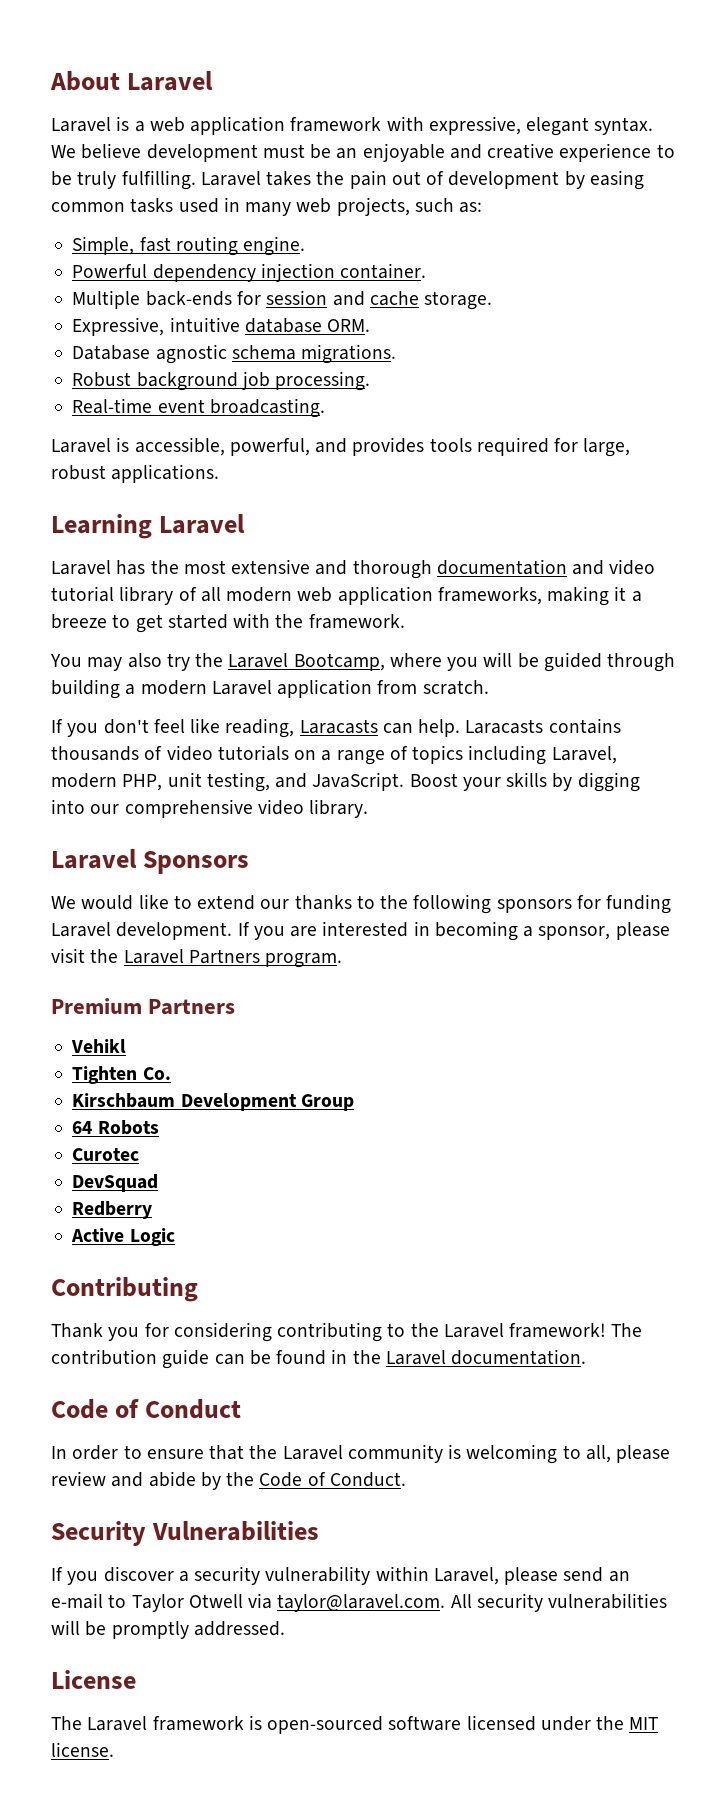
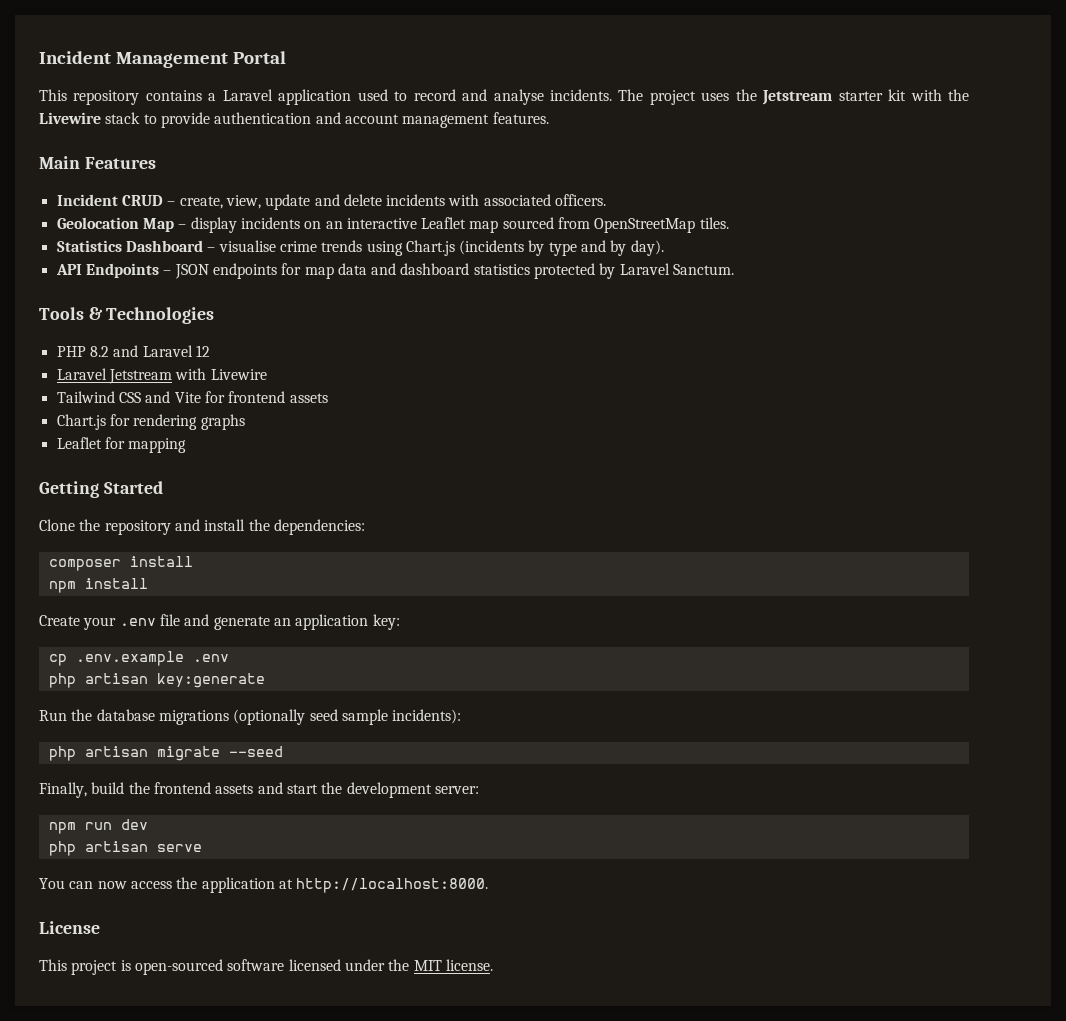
- About Laravel
- Laravel is a web application framework with expressive, elegant syntax. We believe development must be an enjoyable and creative experience to be truly fulfilling. Laravel takes the pain out of development by easing common tasks used in many web projects, such as:
- Simple, fast routing engine.
- Powerful dependency injection container.
- Multiple back-ends for session and cache storage.
- Expressive, intuitive database ORM.
- Database agnostic schema migrations.
- Robust background job processing.
- Real-time event broadcasting.
- Laravel is accessible, powerful, and provides tools required for large, robust applications.
- Learning Laravel
- Laravel has the most extensive and thorough documentation and video tutorial library of all modern web application frameworks, making it a breeze to get started with the framework.
- You may also try the Laravel Bootcamp, where you will be guided through building a modern Laravel application from scratch.
- If you don't feel like reading, Laracasts can help. Laracasts contains thousands of video tutorials on a range of topics including Laravel, modern PHP, unit testing, and JavaScript. Boost your skills by digging into our comprehensive video library.
- Laravel Sponsors
- We would like to extend our thanks to the following sponsors for funding Laravel development. If you are interested in becoming a sponsor, please visit the Laravel Partners program.
- Premium Partners
- Vehikl
- Tighten Co.
- Kirschbaum Development Group
- 64 Robots
- Curotec
- DevSquad
- Redberry
- Active Logic
- Contributing
- Thank you for considering contributing to the Laravel framework! The contribution guide can be found in the Laravel documentation.
- Code of Conduct
- In order to ensure that the Laravel community is welcoming to all, please review and abide by the Code of Conduct.
- Security Vulnerabilities
- If you discover a security vulnerability within Laravel, please send an e-mail to Taylor Otwell via taylor@laravel.com. All security vulnerabilities will be promptly addressed.
+ Incident Management Portal
+ This repository contains a Laravel application used to record and analyse incidents. The project uses the Jetstream starter kit with the Livewire stack to provide authentication and account management features.
+ Main Features
+ Incident CRUD – create, view, update and delete incidents with associated officers.
+ Geolocation Map – display incidents on an interactive Leaflet map sourced from OpenStreetMap tiles.
+ Statistics Dashboard – visualise crime trends using Chart.js (incidents by type and by day).
+ API Endpoints – JSON endpoints for map data and dashboard statistics protected by Laravel Sanctum.
+ Tools & Technologies
+ PHP 8.2 and Laravel 12
+ Laravel Jetstream with Livewire
+ Tailwind CSS and Vite for frontend assets
+ Chart.js for rendering graphs
+ Leaflet for mapping
+ Getting Started
+ Clone the repository and install the dependencies:
+ composer install
+ npm install
+ Create your .env file and generate an application key:
+ cp .env.example .env
+ php artisan key:generate
+ Run the database migrations (optionally seed sample incidents):
+ php artisan migrate --seed
+ Finally, build the frontend assets and start the development server:
+ npm run dev
+ php artisan serve
+ You can now access the application at http://localhost:8000.
  License
- The Laravel framework is open-sourced software licensed under the MIT license.
+ This project is open-sourced software licensed under the MIT license.

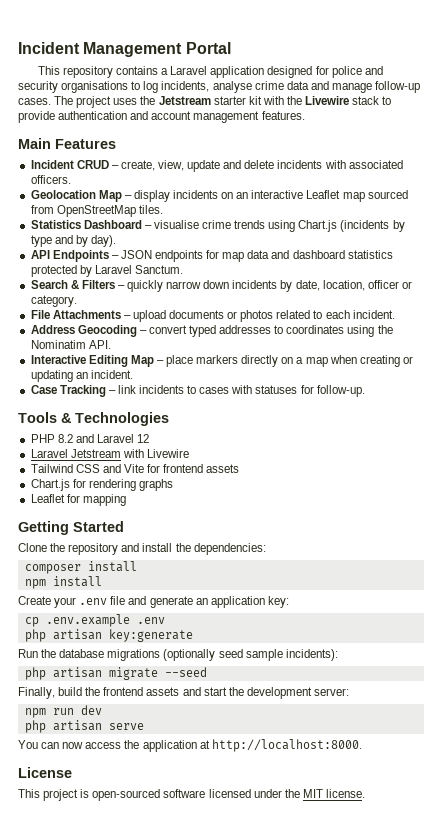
- This repository contains a Laravel application used to record and analyse incidents.
+ This repository contains a Laravel application designed for police and security organisations to log incidents, analyse crime data and manage follow‑up cases.
+ Search & Filters – quickly narrow down incidents by date, location, officer or category.
+ File Attachments – upload documents or photos related to each incident.
+ Address Geocoding – convert typed addresses to coordinates using the Nominatim API.
+ Interactive Editing Map – place markers directly on a map when creating or updating an incident.
+ Case Tracking – link incidents to cases with statuses for follow‑up.

